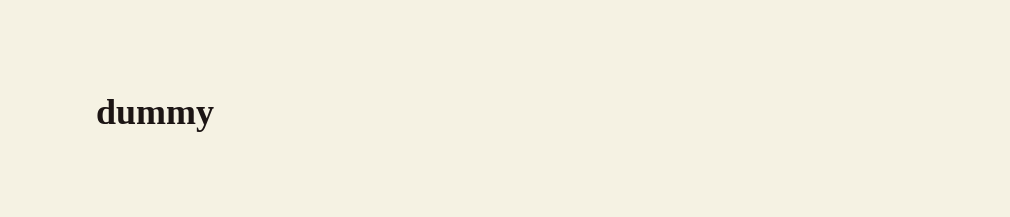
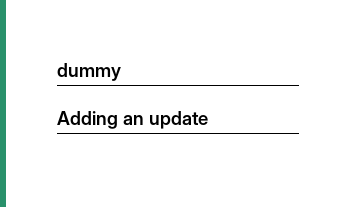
+ Adding an update

